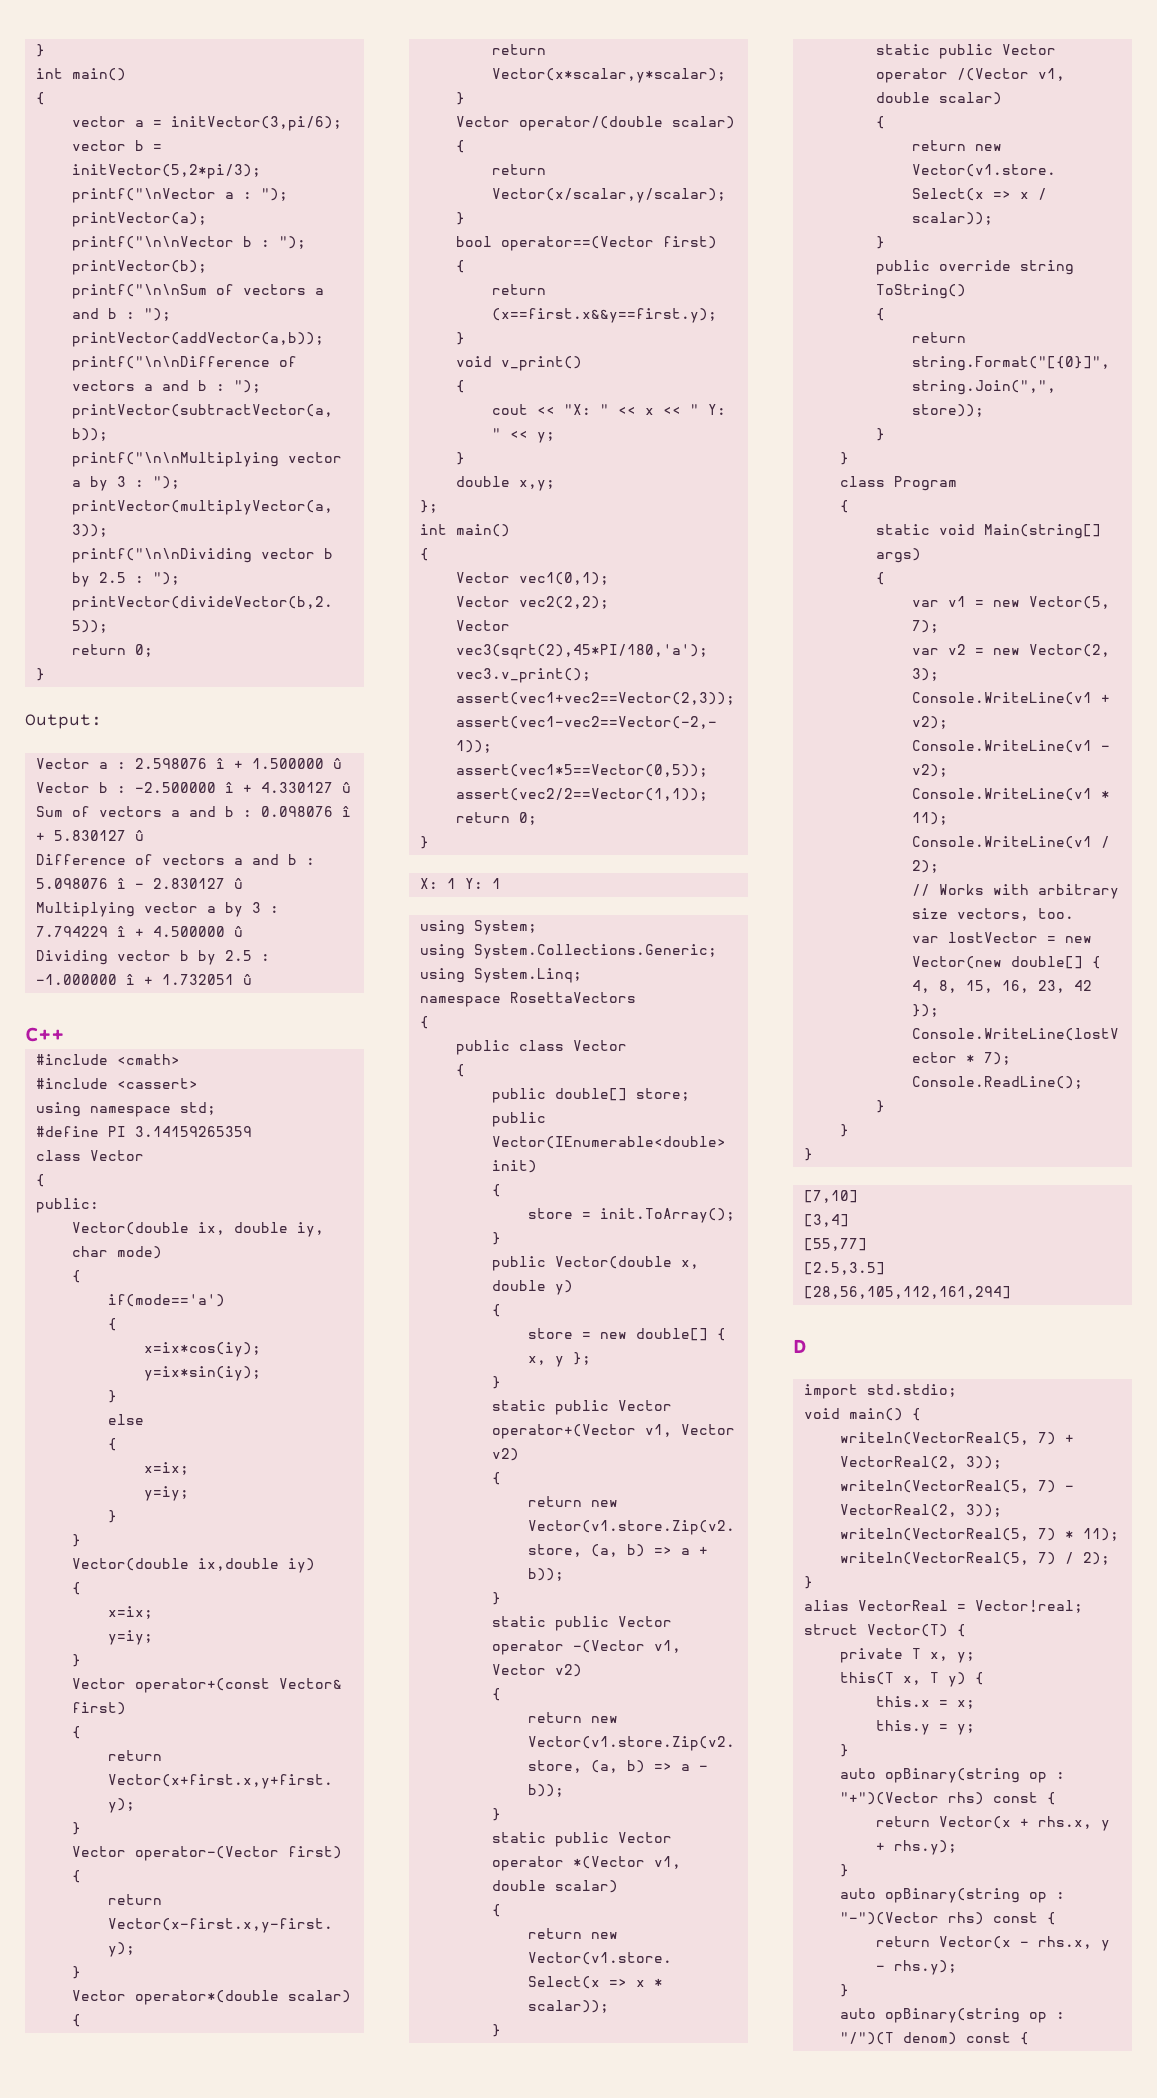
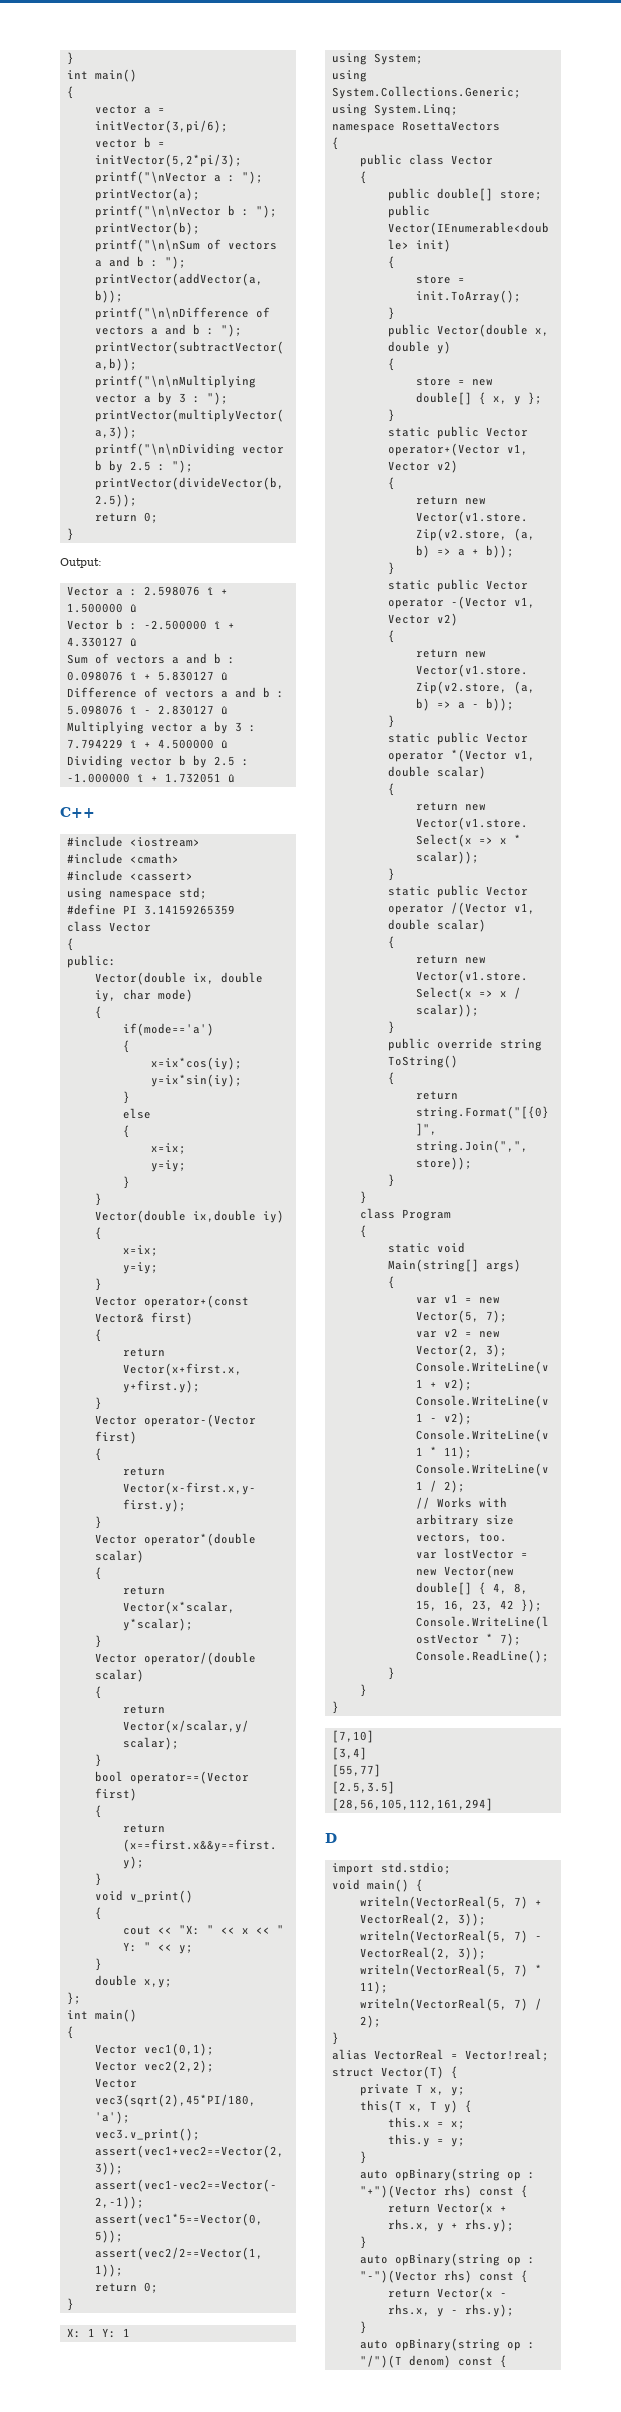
+ #include <iostream>

